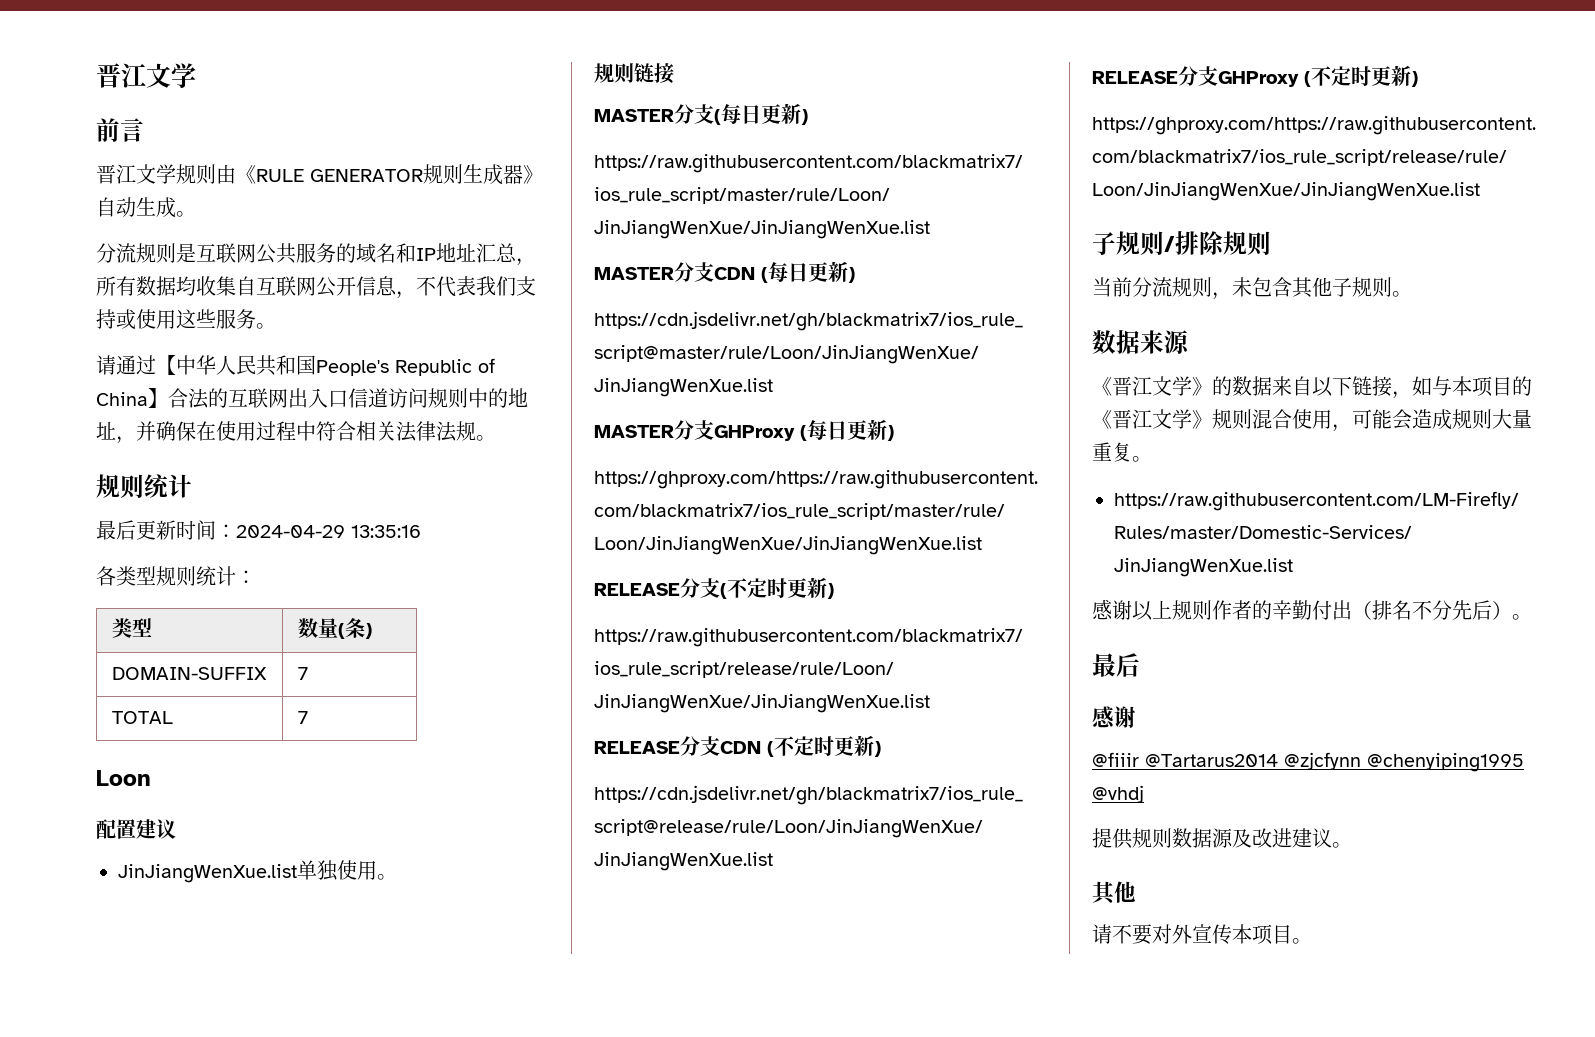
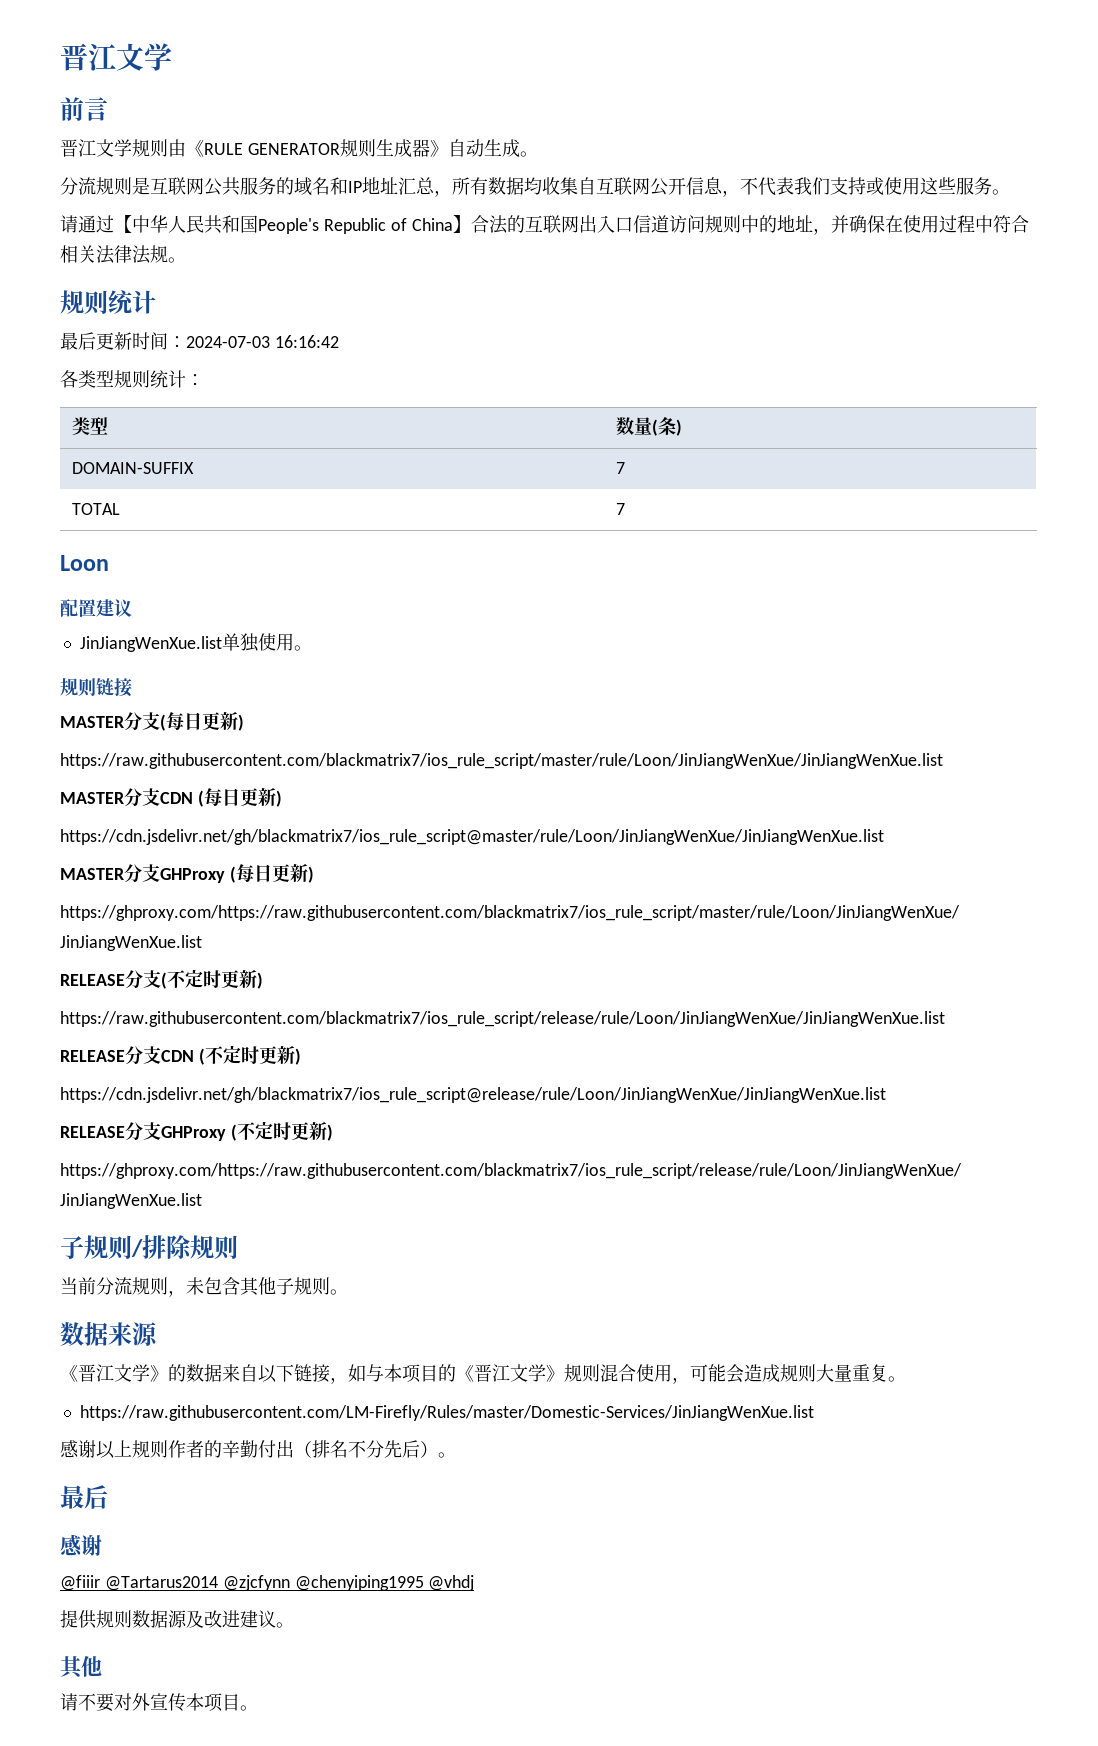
- 最后更新时间：2024-04-29 13:35:16
+ 最后更新时间：2024-07-03 16:16:42

